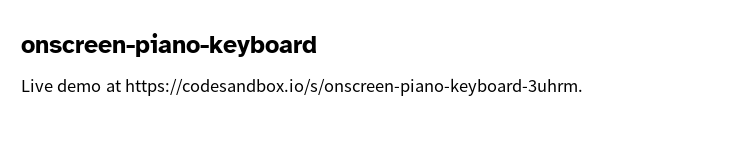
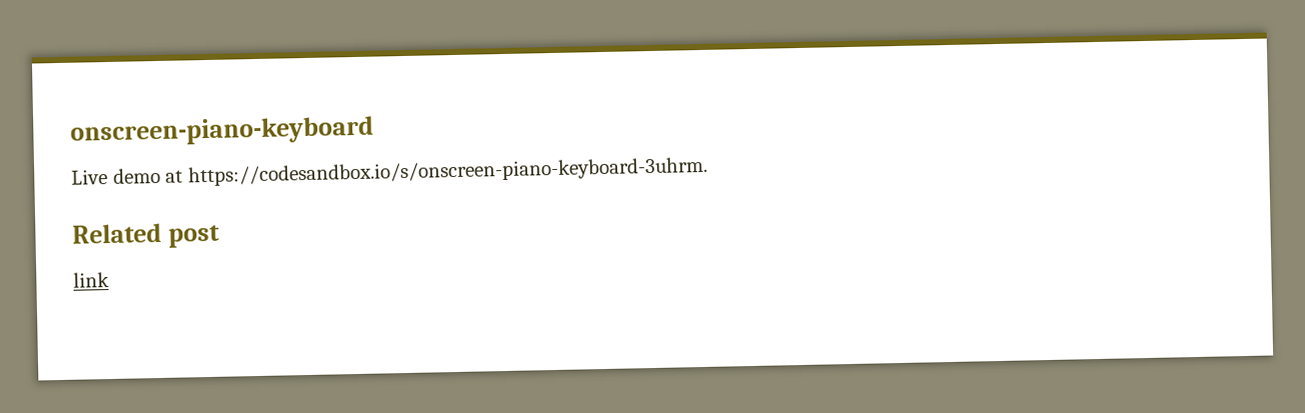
+ Related post
+ link

